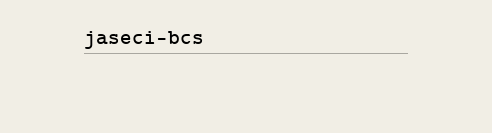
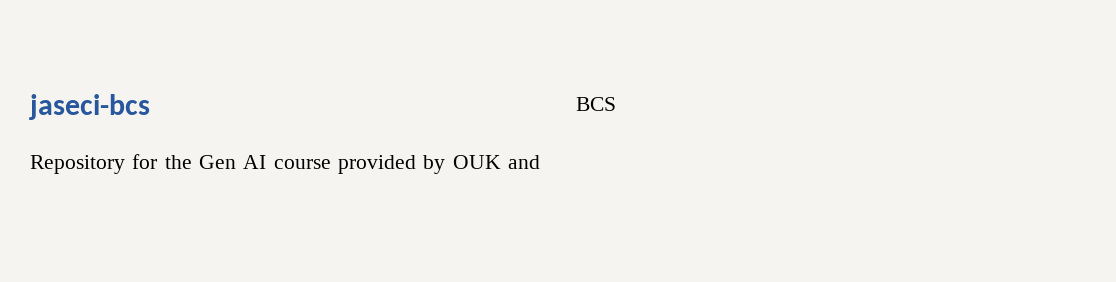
+ Repository for the Gen AI course provided by OUK and BCS

